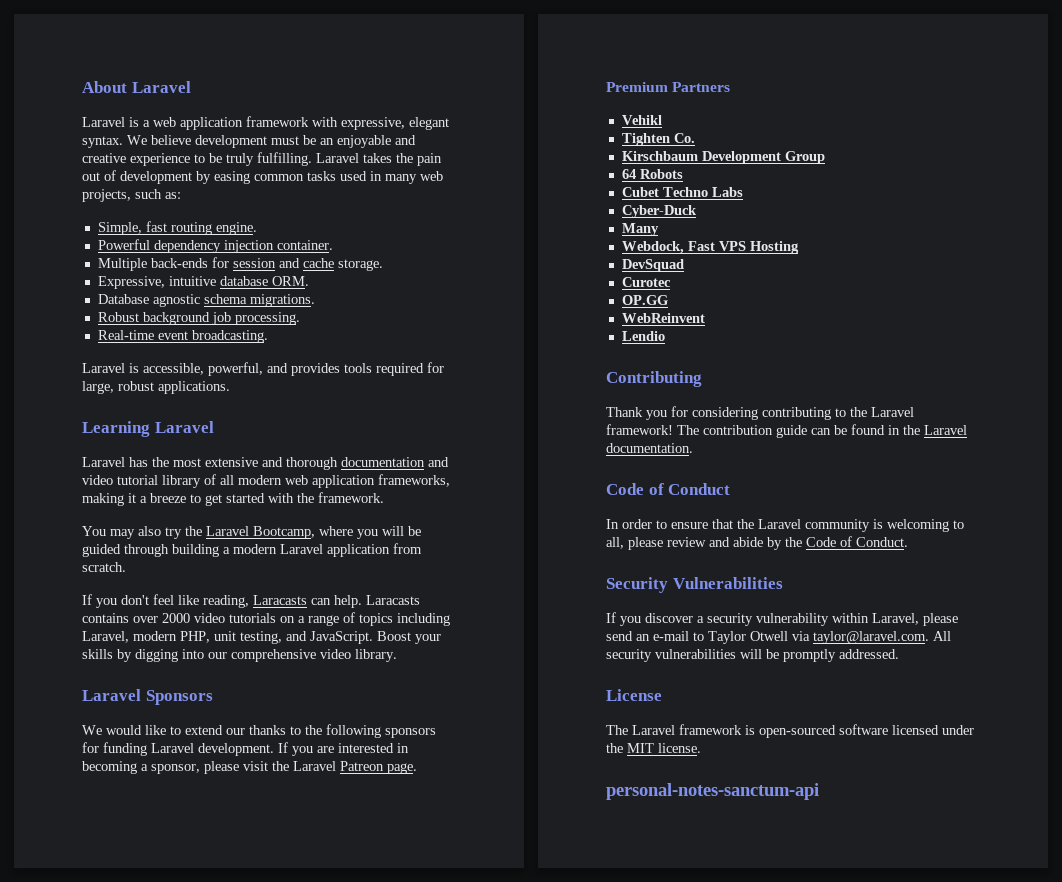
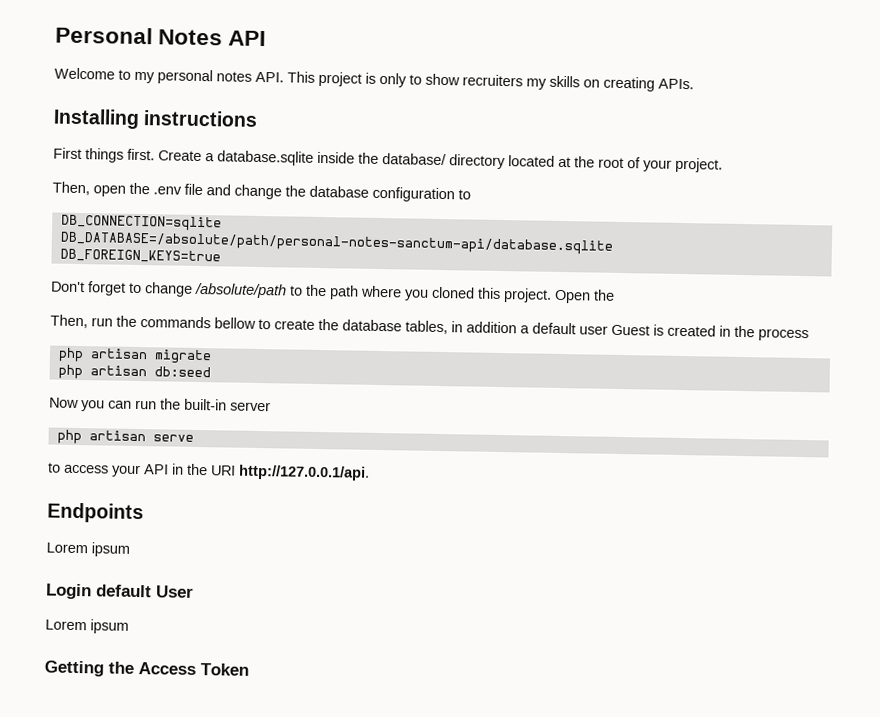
- About Laravel
- Laravel is a web application framework with expressive, elegant syntax. We believe development must be an enjoyable and creative experience to be truly fulfilling. Laravel takes the pain out of development by easing common tasks used in many web projects, such as:
- Simple, fast routing engine.
- Powerful dependency injection container.
- Multiple back-ends for session and cache storage.
- Expressive, intuitive database ORM.
- Database agnostic schema migrations.
- Robust background job processing.
- Real-time event broadcasting.
- Laravel is accessible, powerful, and provides tools required for large, robust applications.
- Learning Laravel
- Laravel has the most extensive and thorough documentation and video tutorial library of all modern web application frameworks, making it a breeze to get started with the framework.
- You may also try the Laravel Bootcamp, where you will be guided through building a modern Laravel application from scratch.
- If you don't feel like reading, Laracasts can help. Laracasts contains over 2000 video tutorials on a range of topics including Laravel, modern PHP, unit testing, and JavaScript. Boost your skills by digging into our comprehensive video library.
- Laravel Sponsors
- We would like to extend our thanks to the following sponsors for funding Laravel development. If you are interested in becoming a sponsor, please visit the Laravel Patreon page.
- Premium Partners
- Vehikl
- Tighten Co.
- Kirschbaum Development Group
- 64 Robots
- Cubet Techno Labs
- Cyber-Duck
- Many
- Webdock, Fast VPS Hosting
- DevSquad
- Curotec
- OP.GG
- WebReinvent
- Lendio
- Contributing
- Thank you for considering contributing to the Laravel framework! The contribution guide can be found in the Laravel documentation.
- Code of Conduct
- In order to ensure that the Laravel community is welcoming to all, please review and abide by the Code of Conduct.
- Security Vulnerabilities
- If you discover a security vulnerability within Laravel, please send an e-mail to Taylor Otwell via taylor@laravel.com. All security vulnerabilities will be promptly addressed.
- License
- The Laravel framework is open-sourced software licensed under the MIT license.
- personal-notes-sanctum-api
+ Personal Notes API
+ Welcome to my personal notes API. This project is only to show recruiters my skills on creating APIs.
+ Installing instructions
+ First things first. Create a database.sqlite inside the database/ directory located at the root of your project.
+ Then, open the .env file and change the database configuration to
+ DB_CONNECTION=sqlite
+ DB_DATABASE=/absolute/path/personal-notes-sanctum-api/database.sqlite
+ DB_FOREIGN_KEYS=true
+ Don't forget to change /absolute/path to the path where you cloned this project. Open the
+ Then, run the commands bellow to create the database tables, in addition a default user Guest is created in the process
+ php artisan migrate
+ php artisan db:seed
+ Now you can run the built-in server
+ php artisan serve
+ to access your API in the URI http://127.0.0.1/api.
+ Endpoints
+ Lorem ipsum
+ Login default User
+ Lorem ipsum
+ Getting the Access Token

